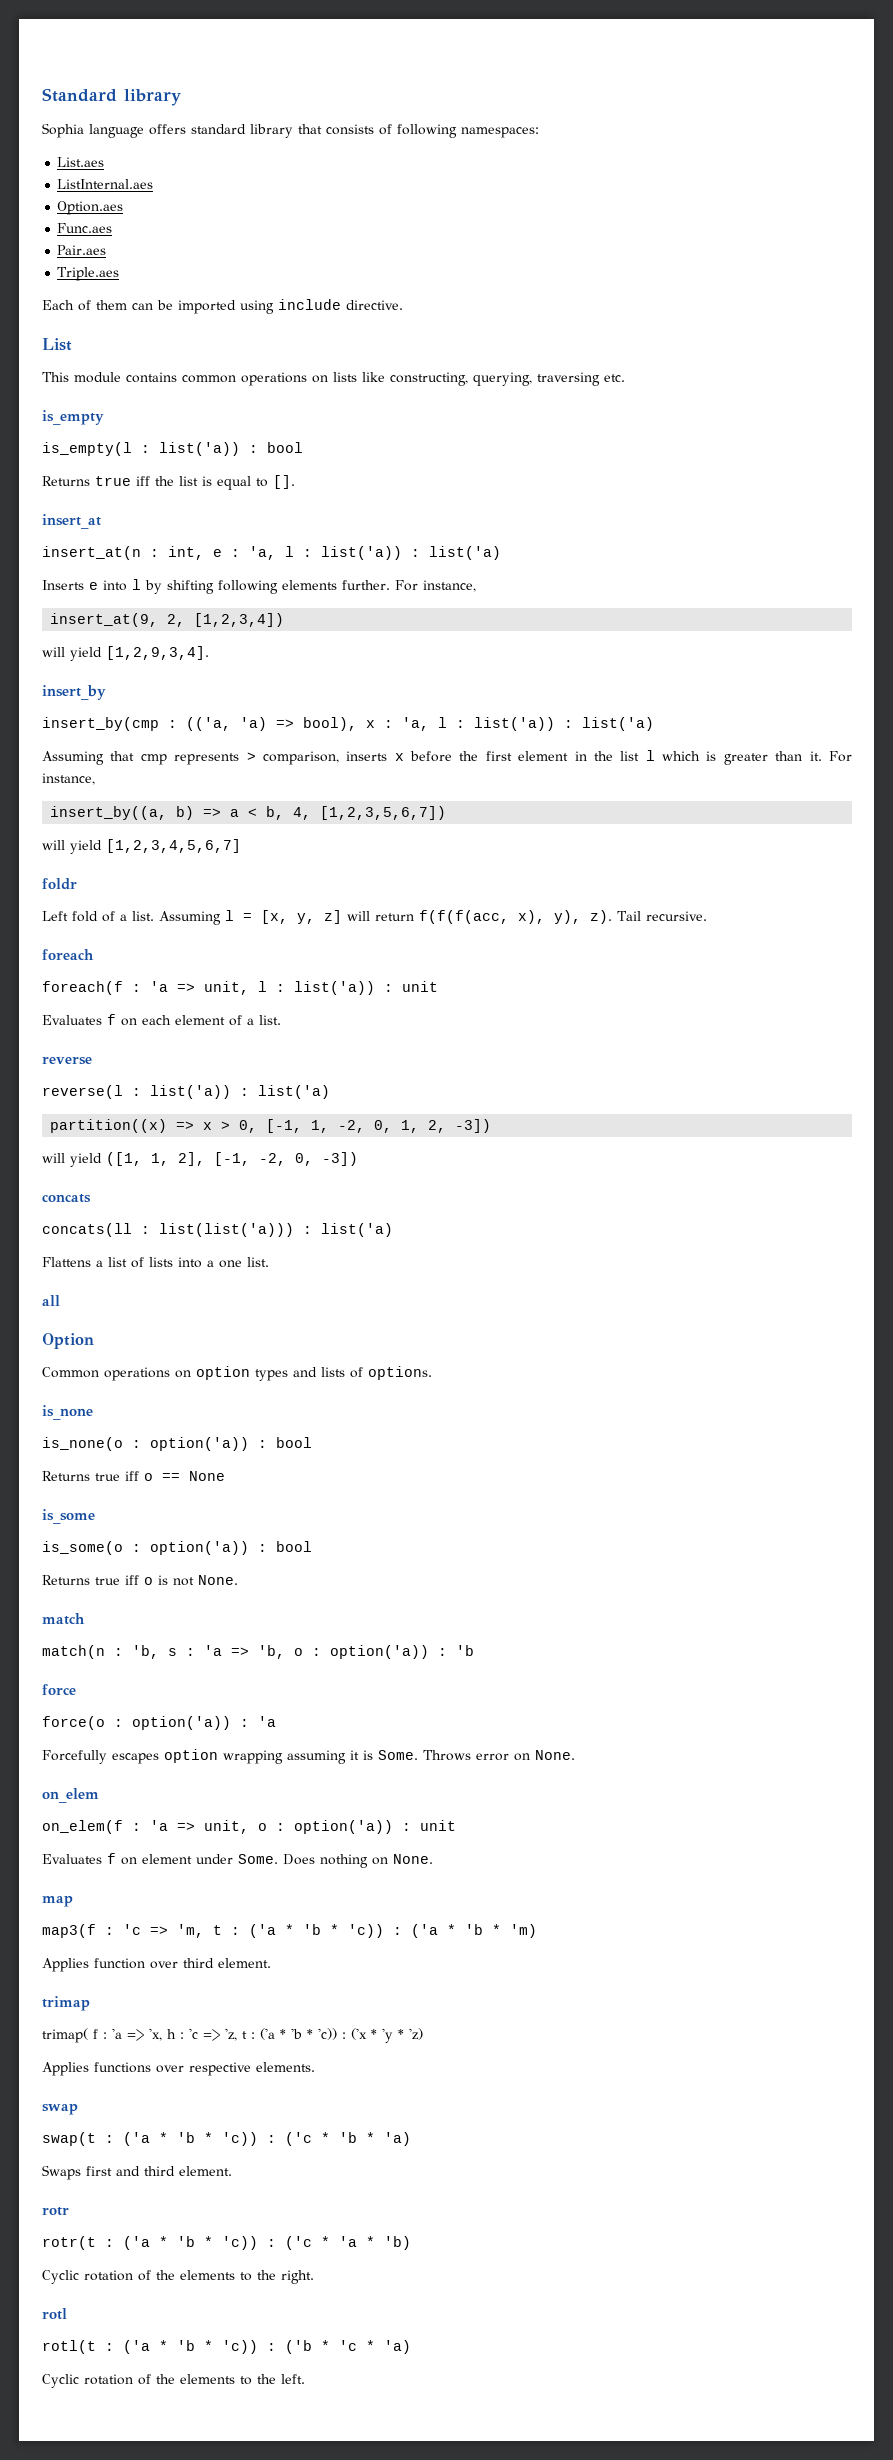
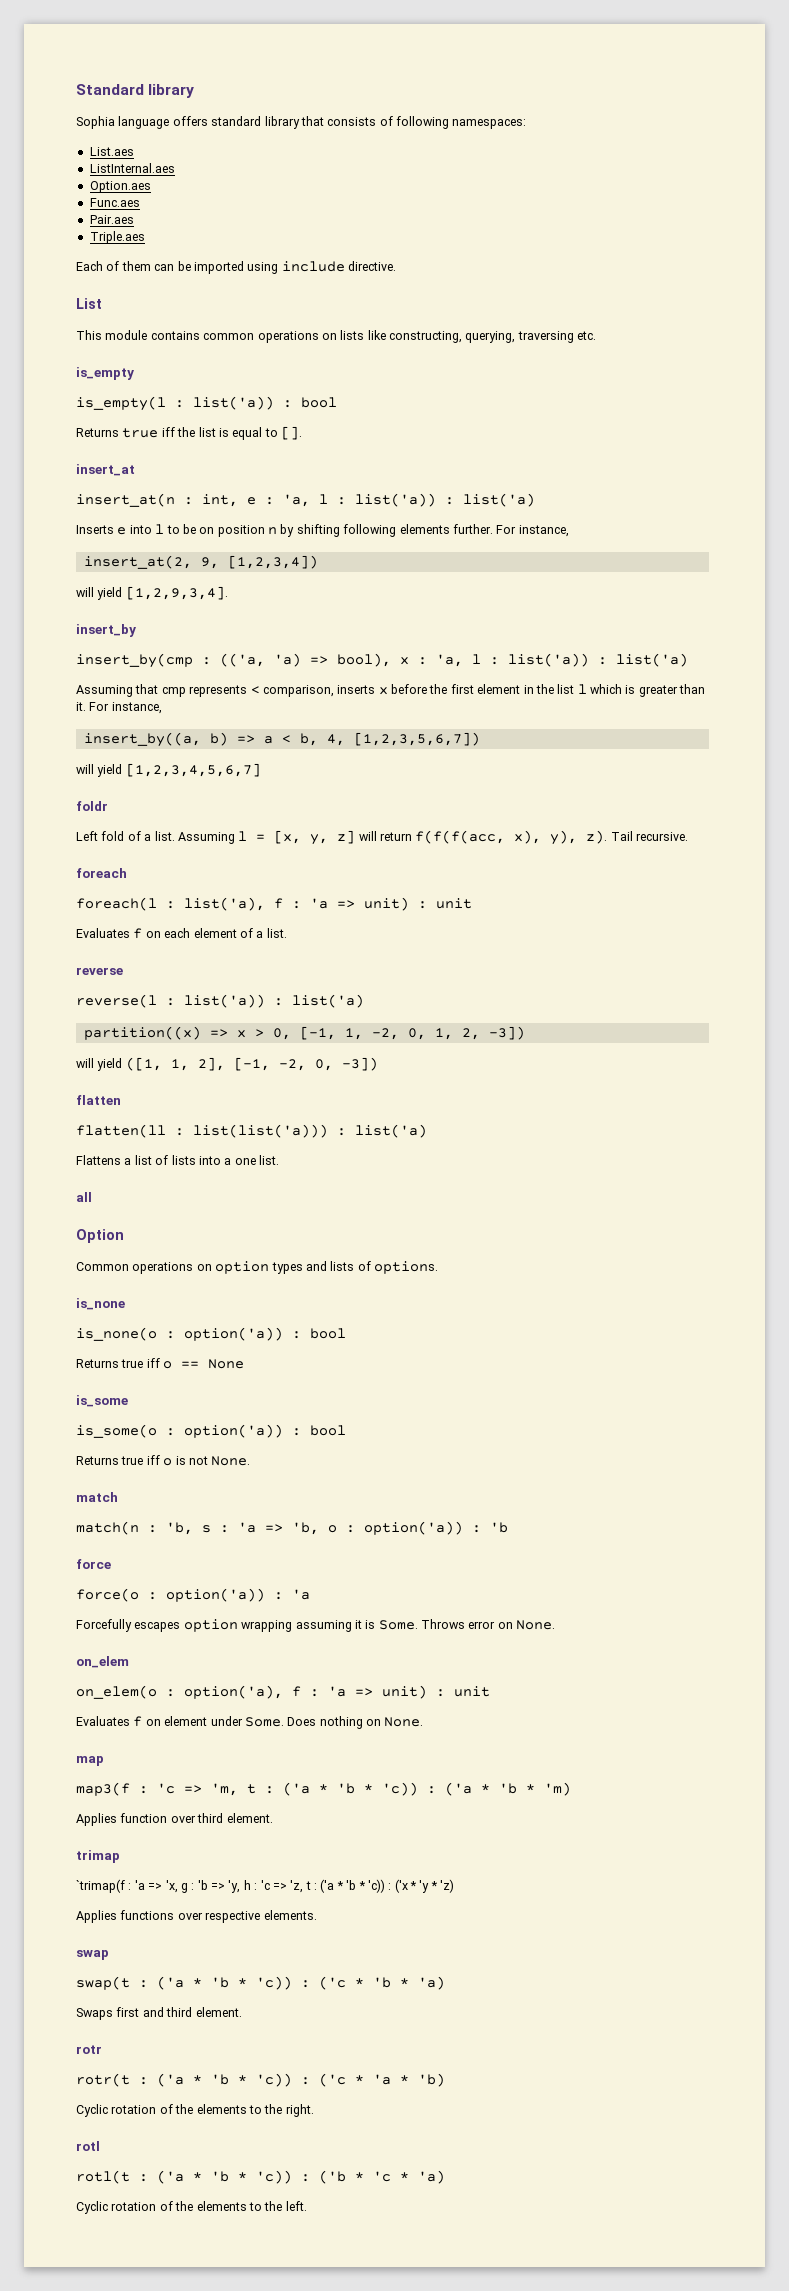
- Inserts e into l by shifting following elements further.
+ Inserts e into l to be on position n by shifting following elements further.
- insert_at(9, 2, [1,2,3,4])
+ insert_at(2, 9, [1,2,3,4])
- Assuming that cmp represents > comparison, inserts x before the first element in the list l which is greater than it.
+ Assuming that cmp represents < comparison, inserts x before the first element in the list l which is greater than it.
- foreach(f : 'a => unit, l : list('a)) : unit
+ foreach(l : list('a), f : 'a => unit) : unit
- concats
- concats(ll : list(list('a))) : list('a)
+ flatten
+ flatten(ll : list(list('a))) : list('a)
- on_elem(f : 'a => unit, o : option('a)) : unit
+ on_elem(o : option('a), f : 'a => unit) : unit
- trimap( f : 'a => 'x, h : 'c => 'z, t : ('a * 'b * 'c)) : ('x * 'y * 'z)
+ `trimap(f : 'a => 'x, g : 'b => 'y, h : 'c => 'z, t : ('a * 'b * 'c)) : ('x * 'y * 'z)

